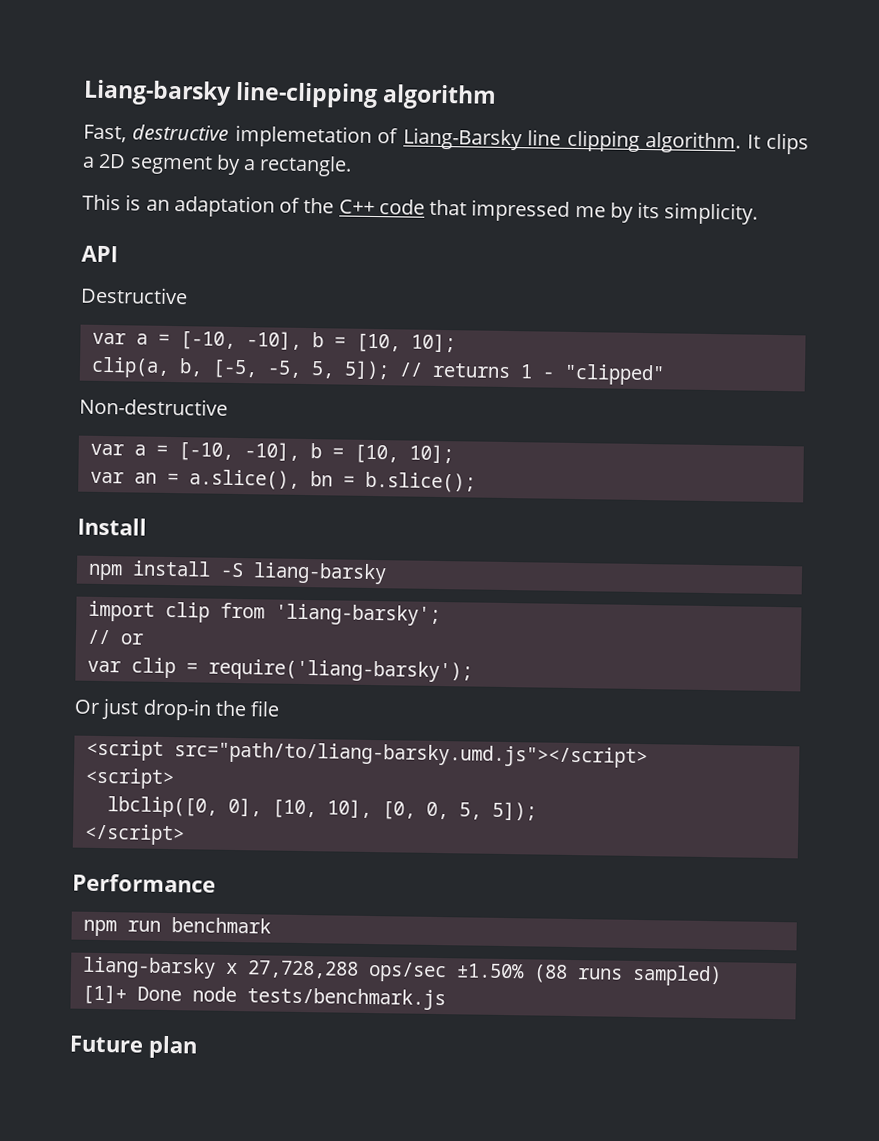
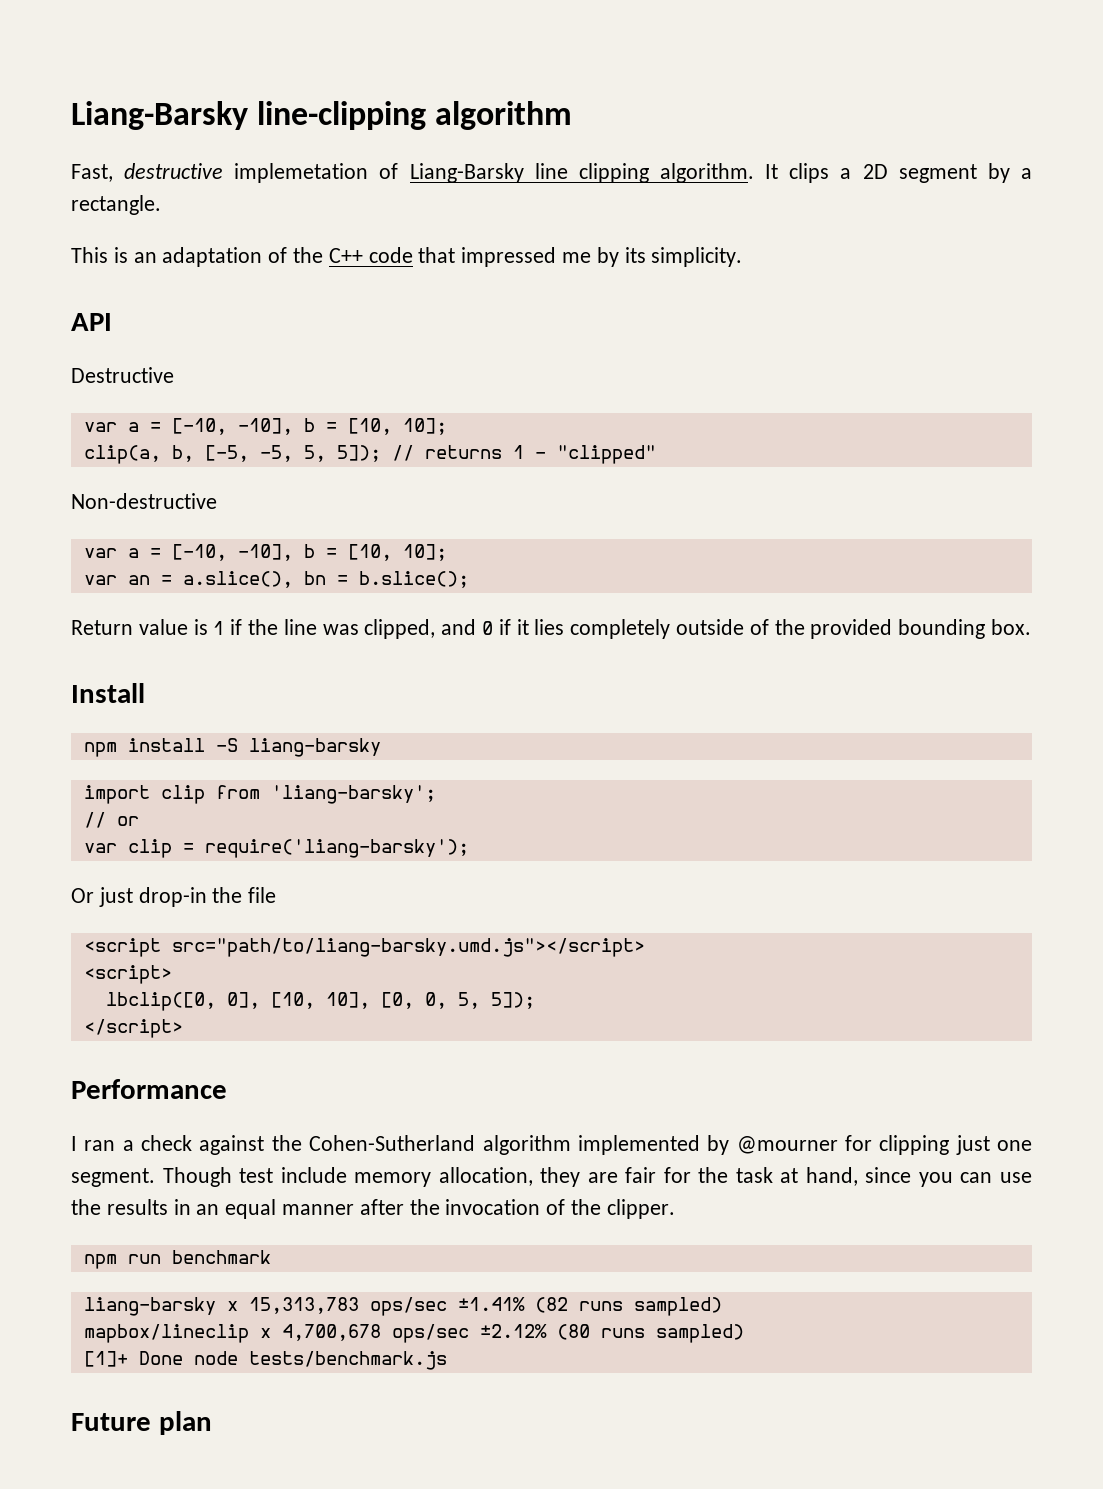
- Liang-barsky line-clipping algorithm
+ Liang-Barsky line-clipping algorithm
+ Return value is 1 if the line was clipped, and 0 if it lies completely outside of the provided bounding box.
+ I ran a check against the Cohen-Sutherland algorithm implemented by @mourner for clipping just one segment. Though test include memory allocation, they are fair for the task at hand, since you can use the results in an equal manner after the invocation of the clipper.
- liang-barsky x 27,728,288 ops/sec ±1.50% (88 runs sampled)
+ liang-barsky x 15,313,783 ops/sec ±1.41% (82 runs sampled)
+ mapbox/lineclip x 4,700,678 ops/sec ±2.12% (80 runs sampled)

